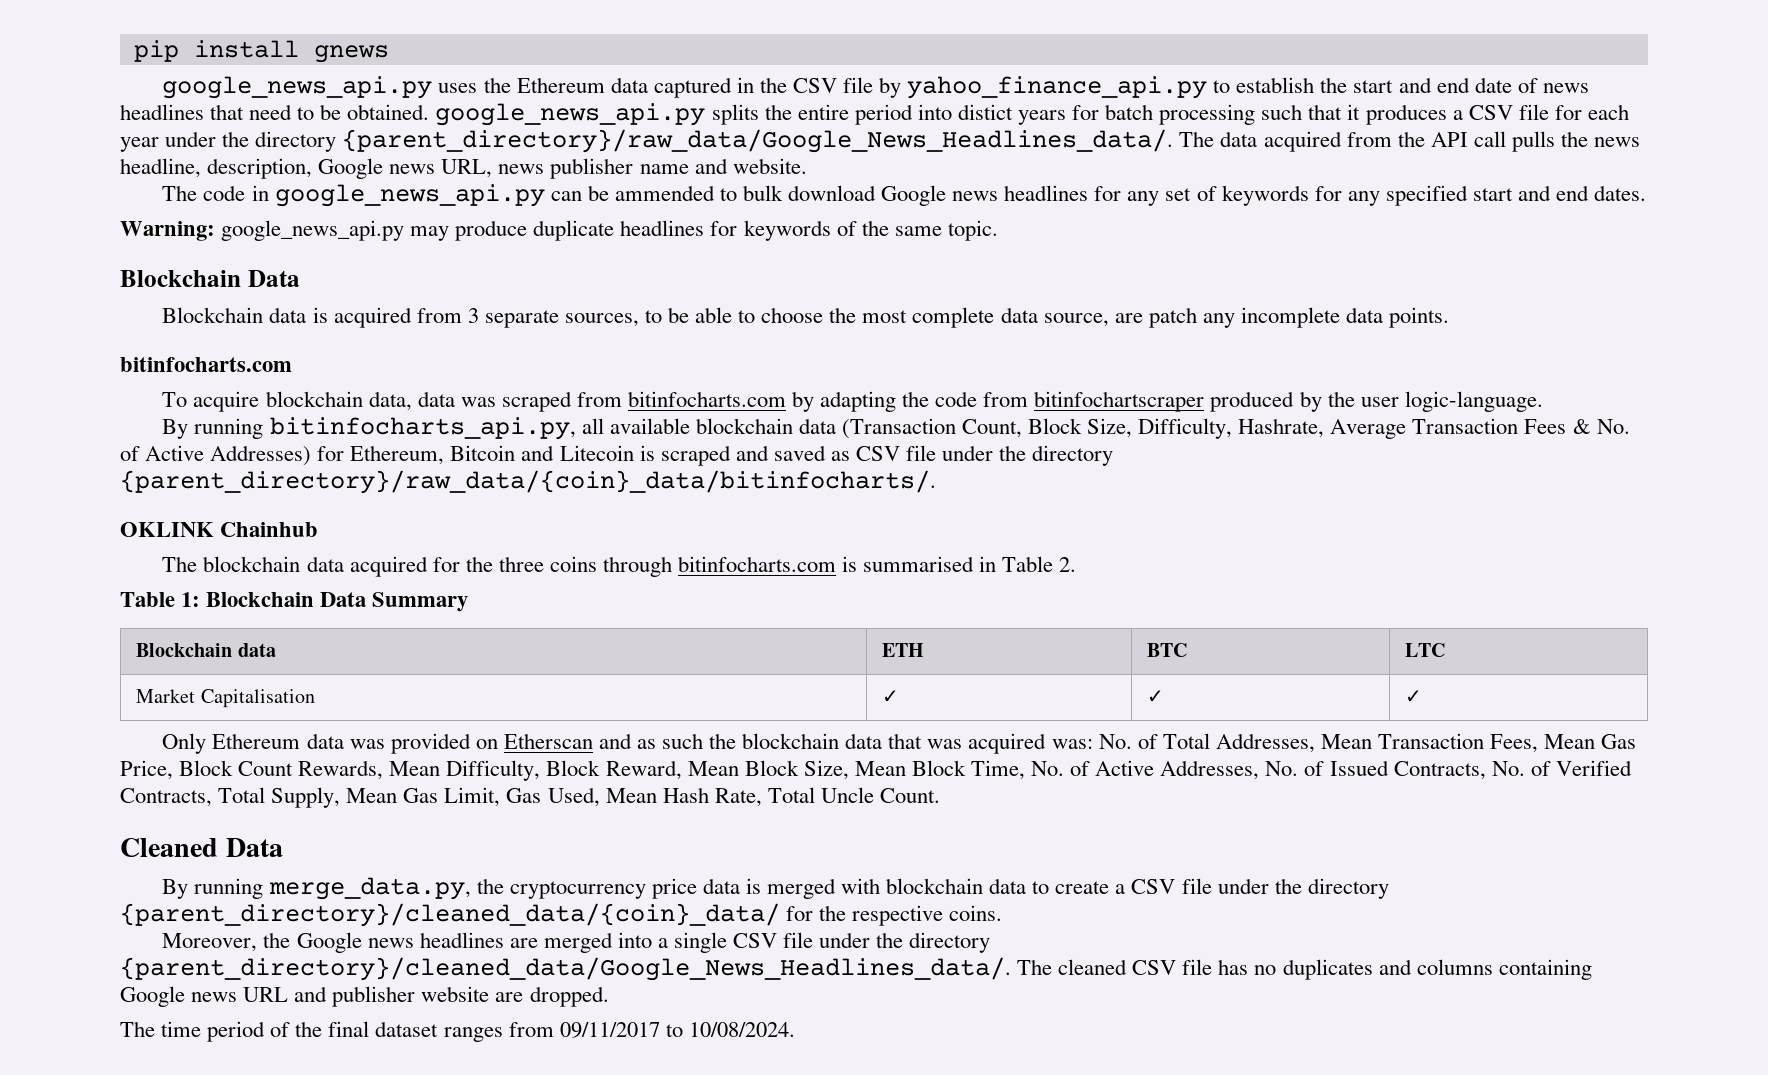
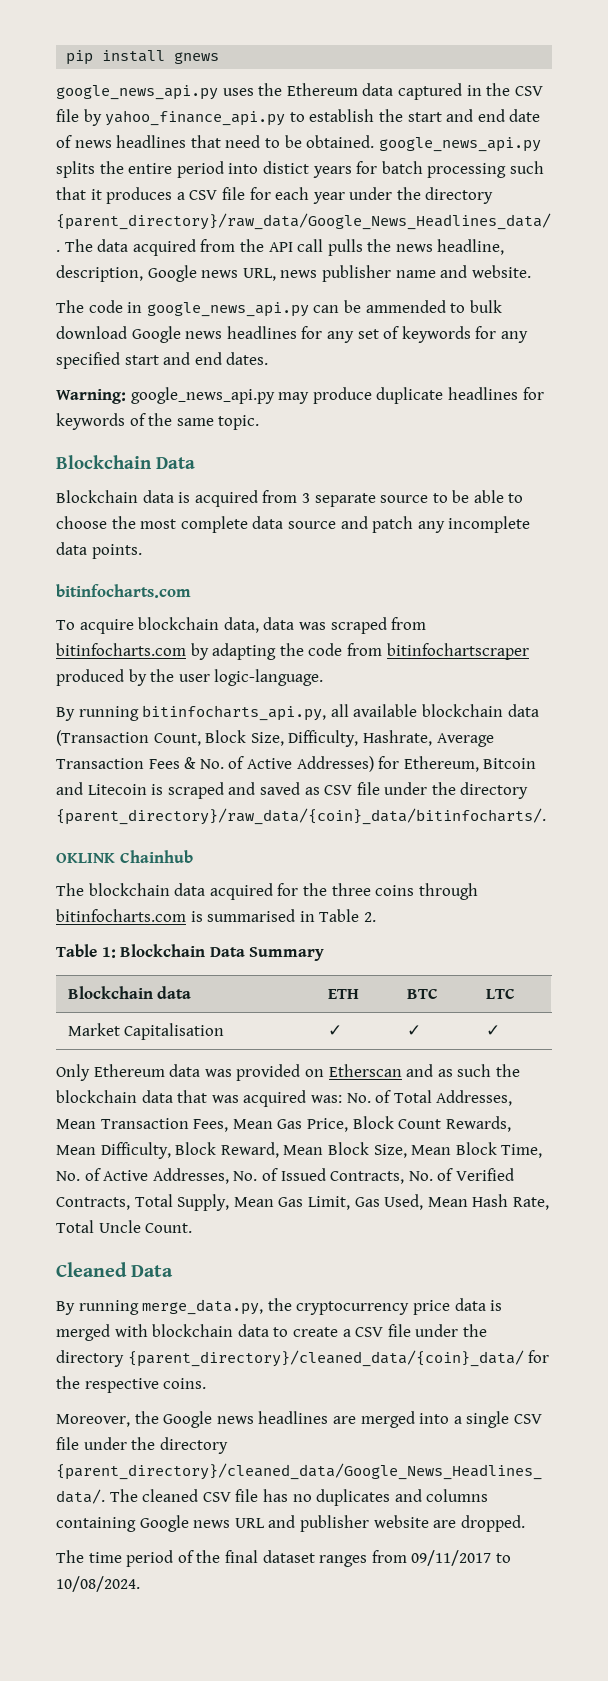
- Blockchain data is acquired from 3 separate sources, to be able to choose the most complete data source, are patch any incomplete data points.
+ Blockchain data is acquired from 3 separate source to be able to choose the most complete data source and patch any incomplete data points.

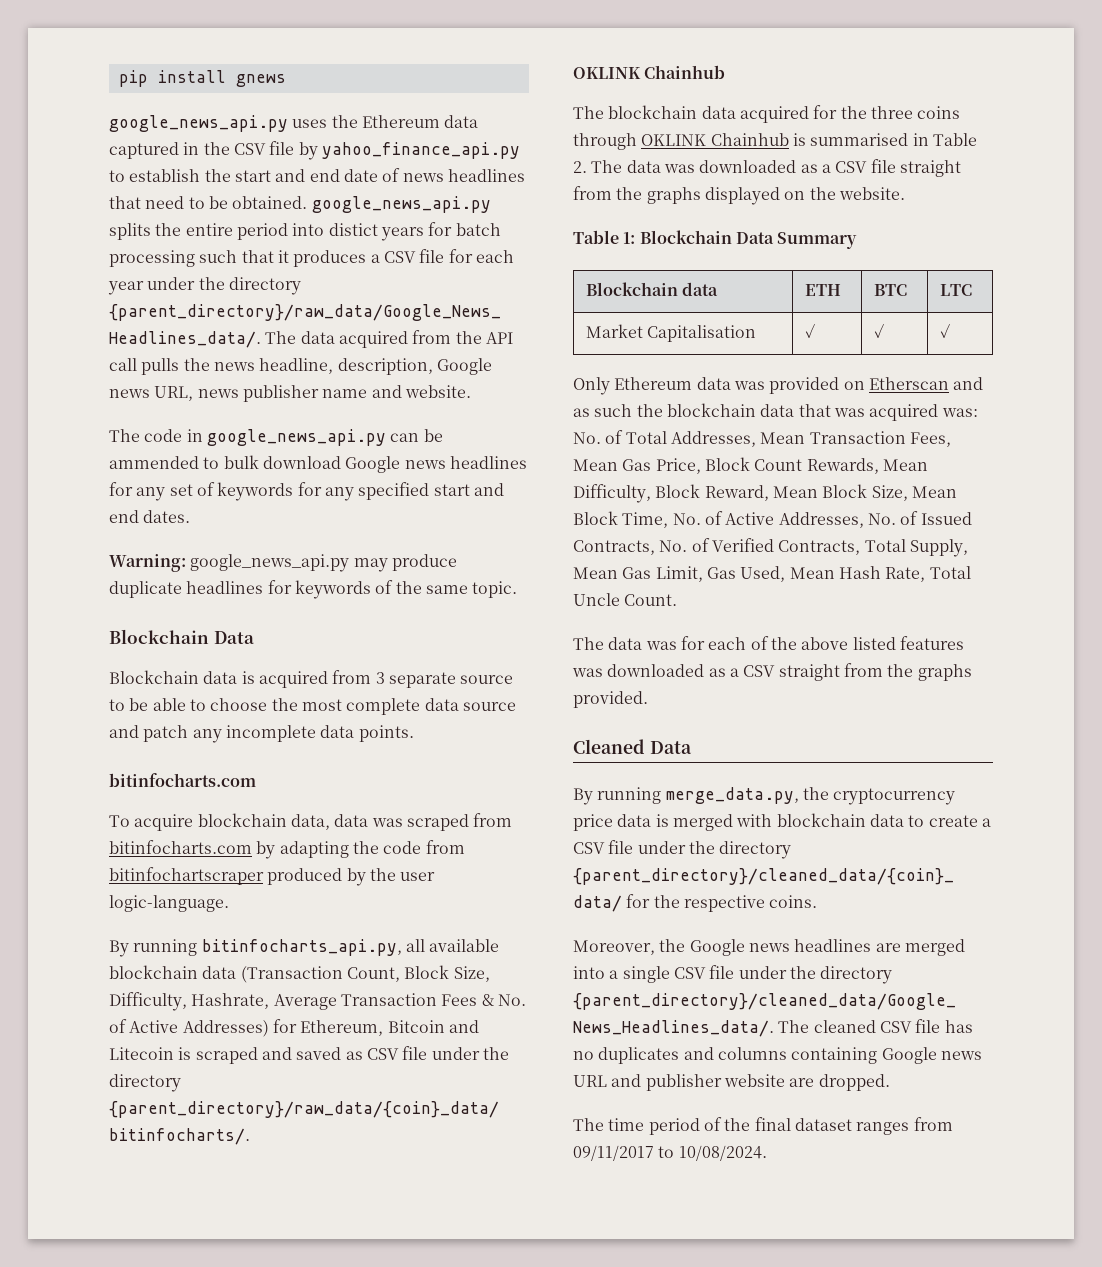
- The blockchain data acquired for the three coins through bitinfocharts.com is summarised in Table 2.
+ The blockchain data acquired for the three coins through OKLINK Chainhub is summarised in Table 2. The data was downloaded as a CSV file straight from the graphs displayed on the website.
+ The data was for each of the above listed features was downloaded as a CSV straight from the graphs provided.

